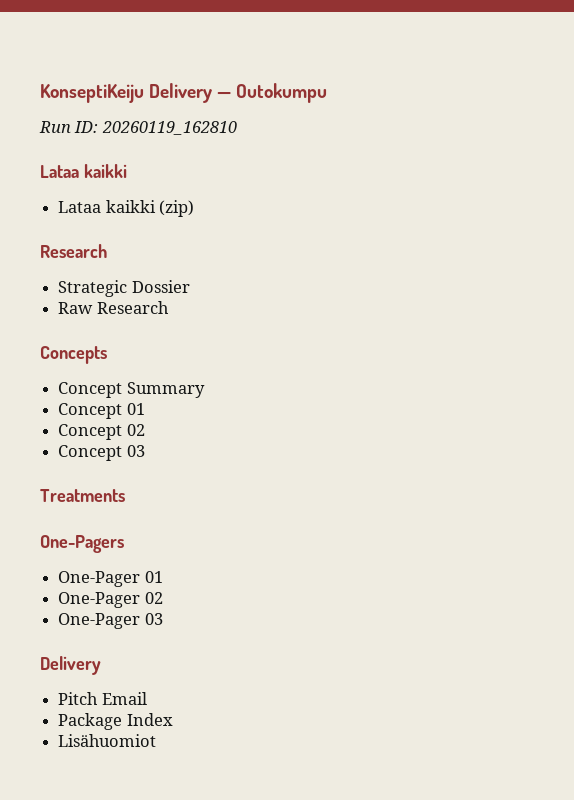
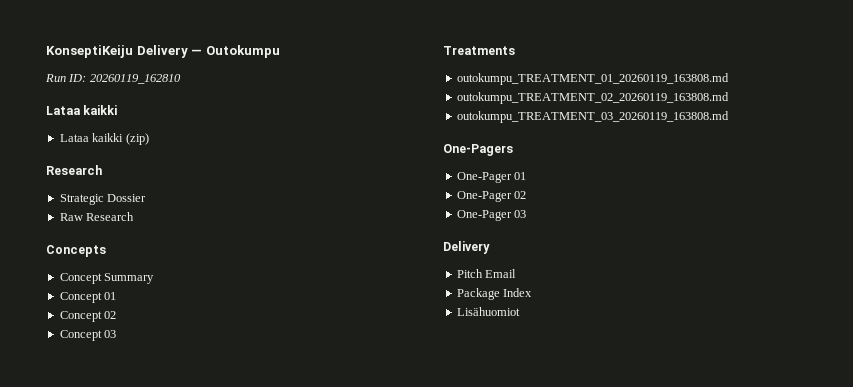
+ outokumpu_TREATMENT_01_20260119_163808.md
+ outokumpu_TREATMENT_02_20260119_163808.md
+ outokumpu_TREATMENT_03_20260119_163808.md

